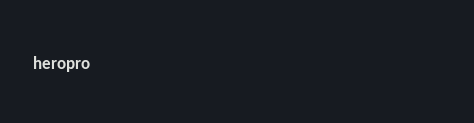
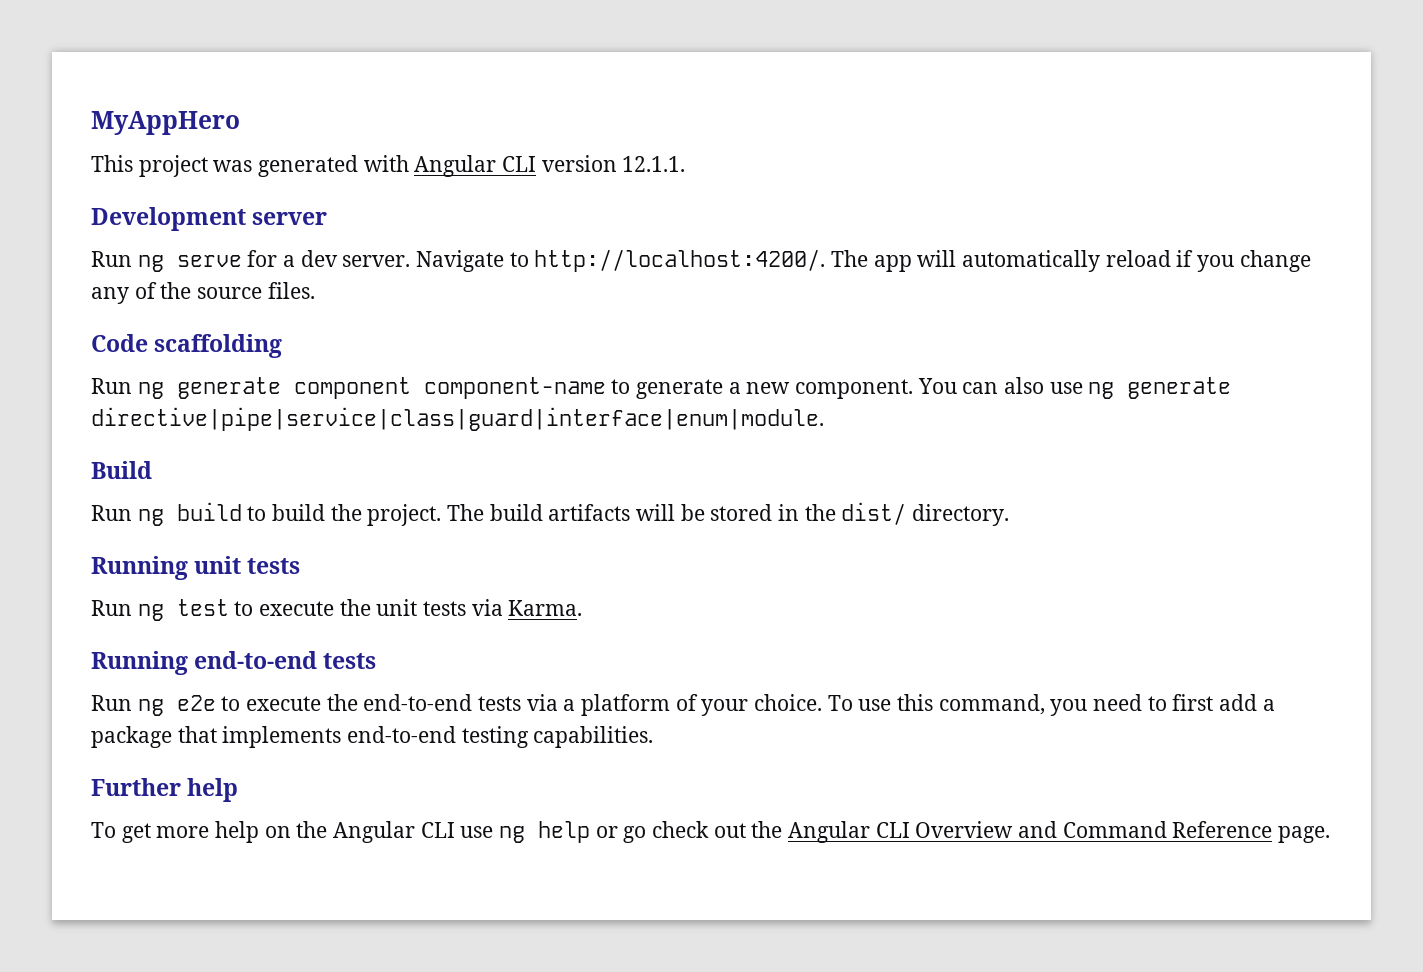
- heropro
+ MyAppHero
+ This project was generated with Angular CLI version 12.1.1.
+ Development server
+ Run ng serve for a dev server. Navigate to http://localhost:4200/. The app will automatically reload if you change any of the source files.
+ Code scaffolding
+ Run ng generate component component-name to generate a new component. You can also use ng generate directive|pipe|service|class|guard|interface|enum|module.
+ Build
+ Run ng build to build the project. The build artifacts will be stored in the dist/ directory.
+ Running unit tests
+ Run ng test to execute the unit tests via Karma.
+ Running end-to-end tests
+ Run ng e2e to execute the end-to-end tests via a platform of your choice. To use this command, you need to first add a package that implements end-to-end testing capabilities.
+ Further help
+ To get more help on the Angular CLI use ng help or go check out the Angular CLI Overview and Command Reference page.

